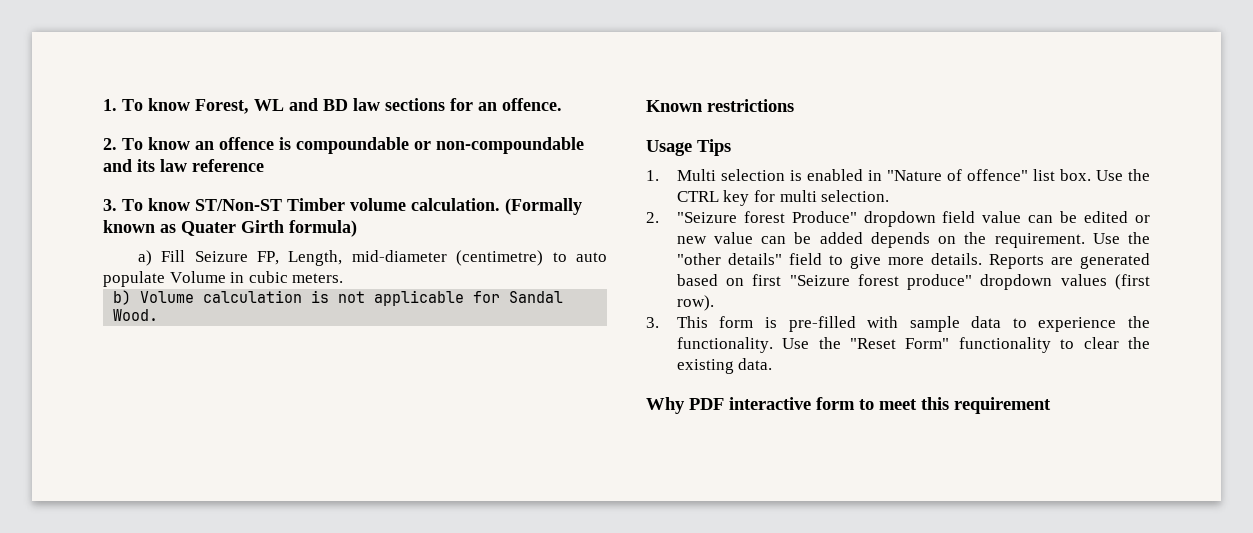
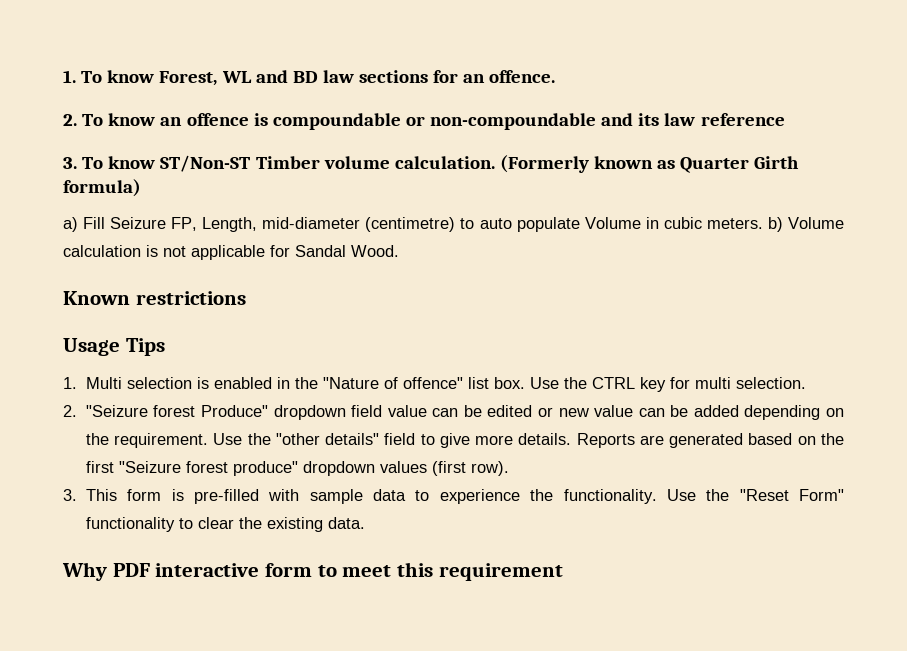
- (Formally known as Quater Girth formula)
+ (Formerly known as Quarter Girth formula)
- a) Fill Seizure FP, Length, mid-diameter (centimetre) to auto populate Volume in cubic meters.
- b) Volume calculation is not applicable for Sandal Wood.
+ a) Fill Seizure FP, Length, mid-diameter (centimetre) to auto populate Volume in cubic meters. b) Volume calculation is not applicable for Sandal Wood.
- 1. Multi selection is enabled in "Nature of offence" list box.
+ 1. Multi selection is enabled in the "Nature of offence" list box.
- 2. "Seizure forest Produce" dropdown field value can be edited or new value can be added depends on the requirement.
+ 2. "Seizure forest Produce" dropdown field value can be edited or new value can be added depending on the requirement.
- Reports are generated based on first "Seizure forest produce" dropdown values (first row).
+ Reports are generated based on the first "Seizure forest produce" dropdown values (first row).

